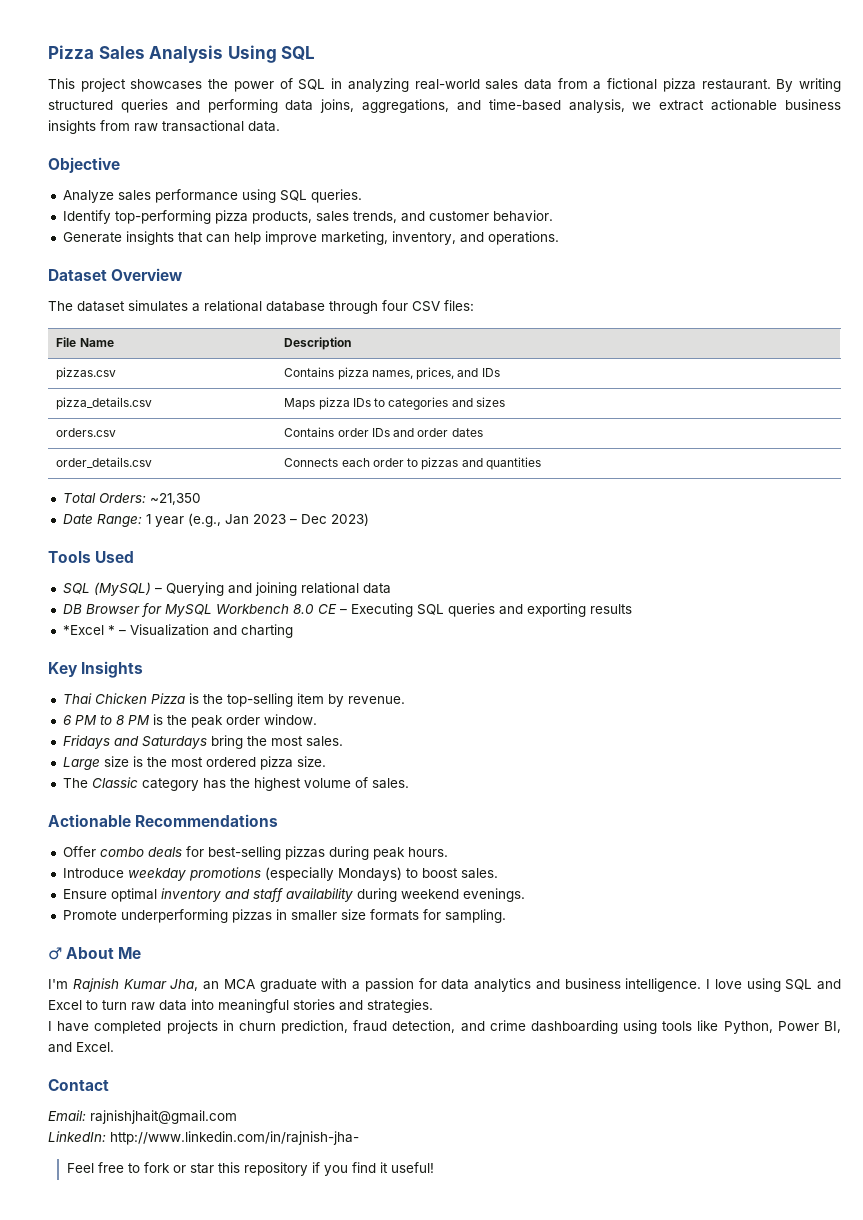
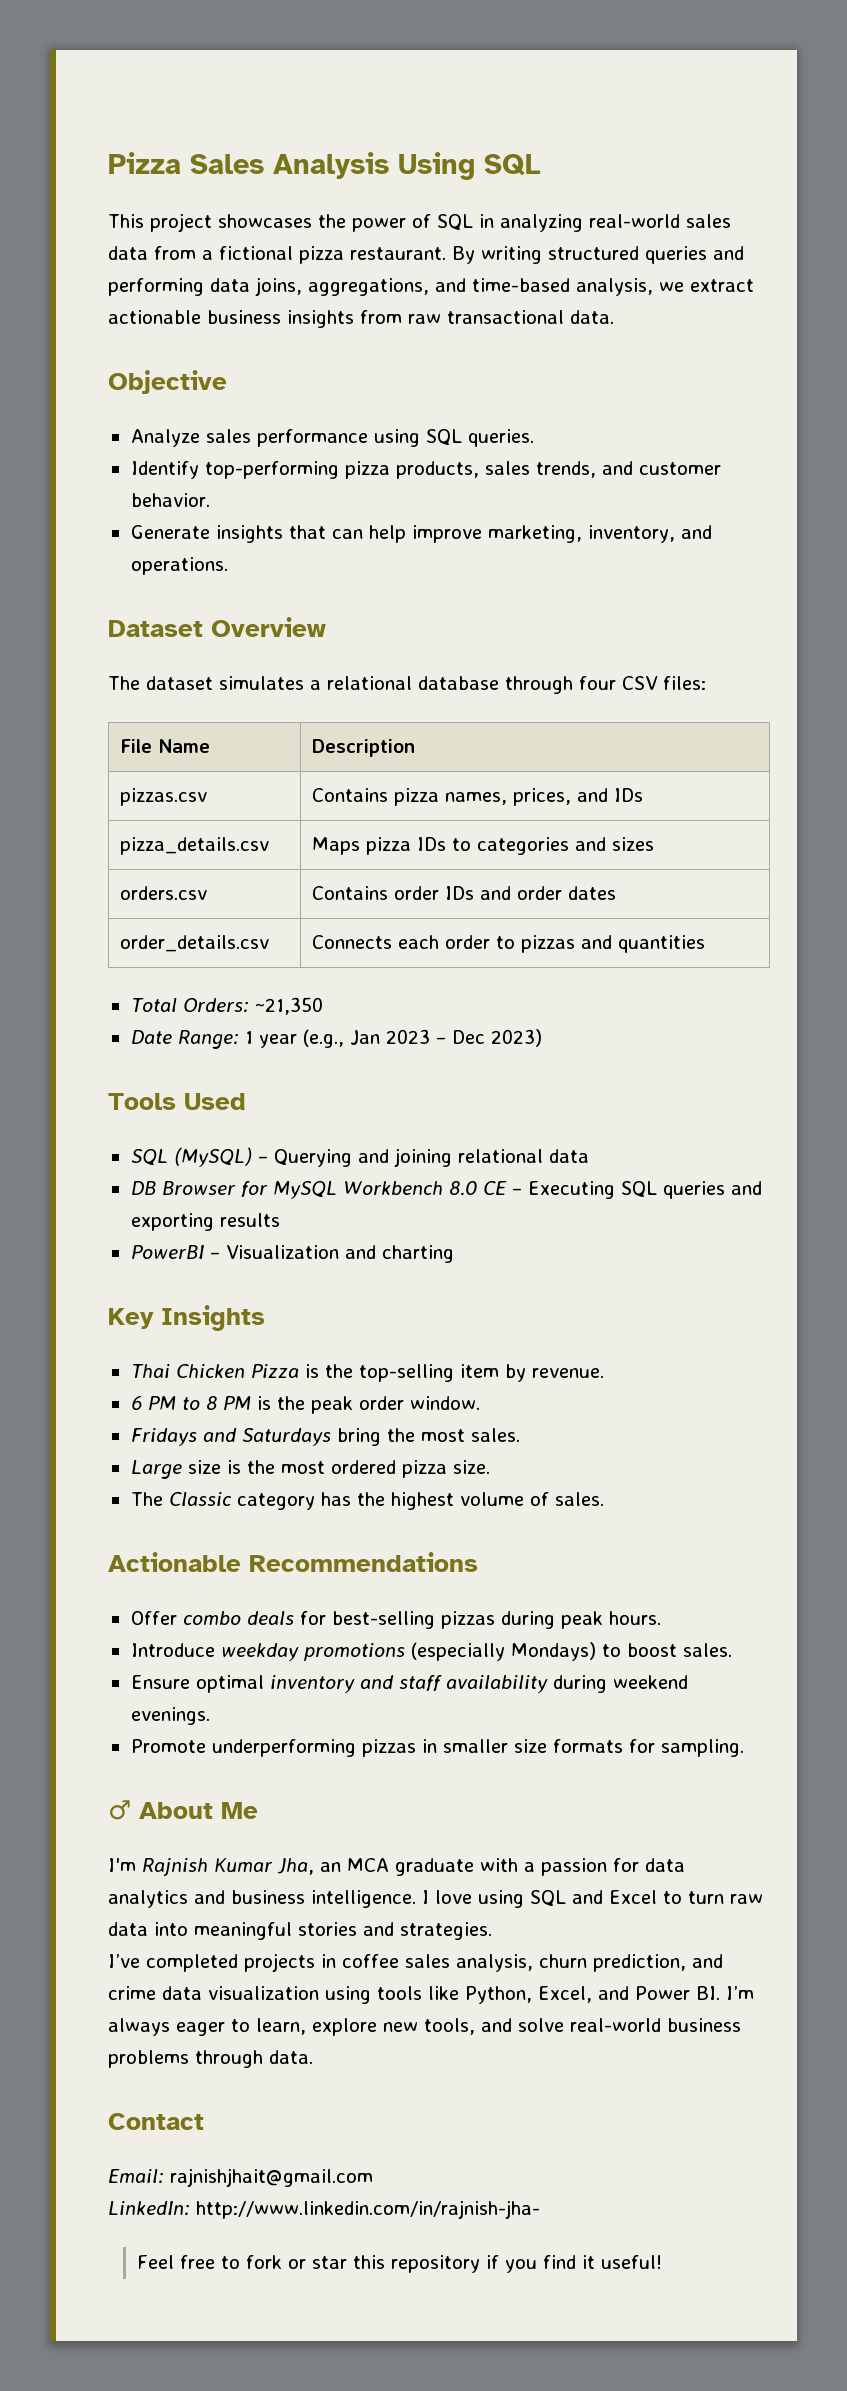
- *Excel * – Visualization and charting
+ PowerBI – Visualization and charting
- I have completed projects in churn prediction, fraud detection, and crime dashboarding using tools like Python, Power BI, and Excel.
+ I’ve completed projects in coffee sales analysis, churn prediction, and crime data visualization using tools like Python, Excel, and Power BI. I’m always eager to learn, explore new tools, and solve real-world business problems through data.

